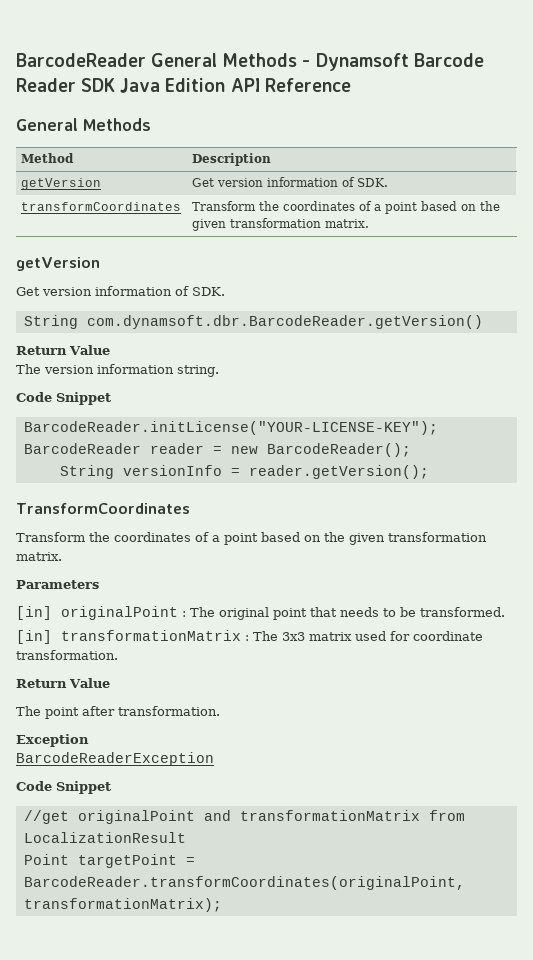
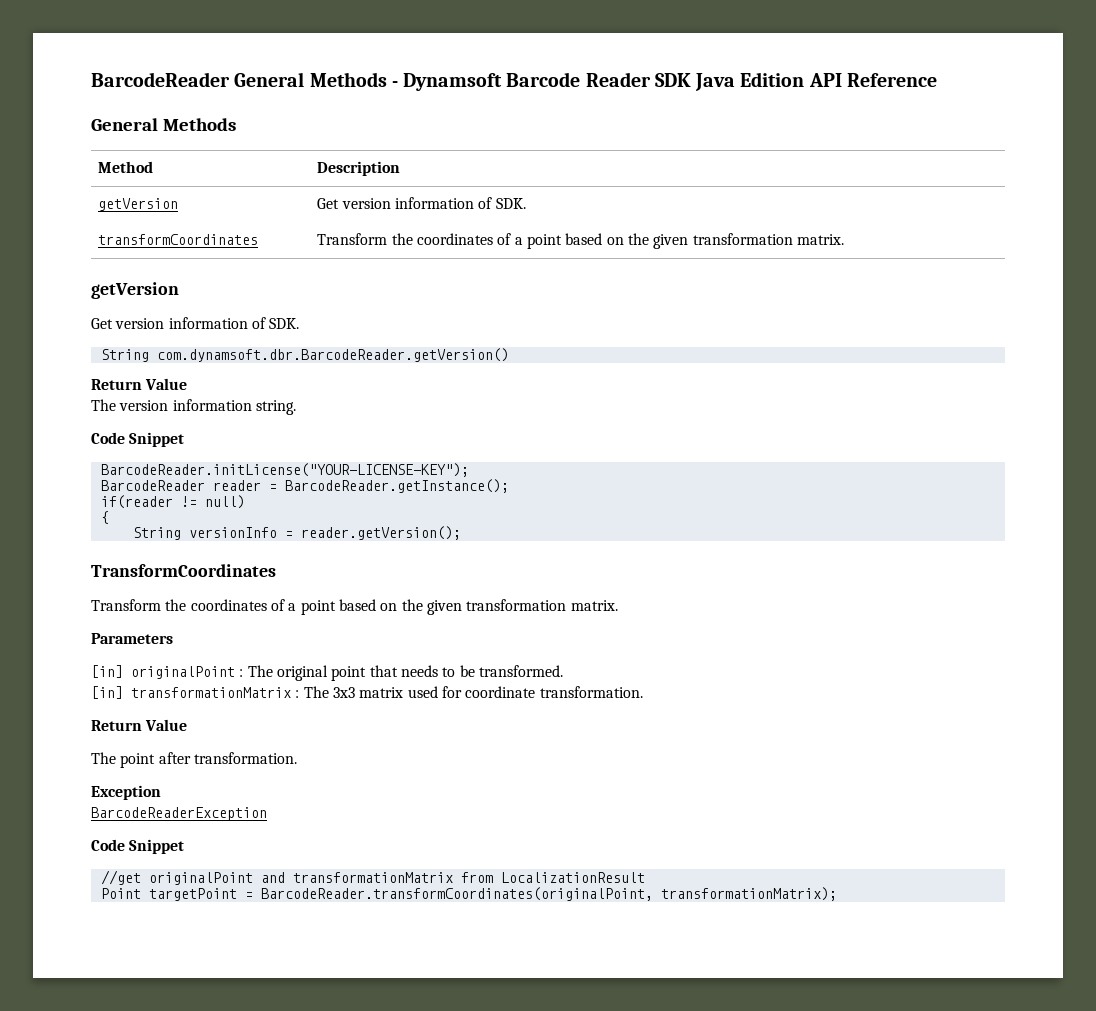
- BarcodeReader reader = new BarcodeReader();
+ BarcodeReader reader = BarcodeReader.getInstance();
+ if(reader != null)
+ {

